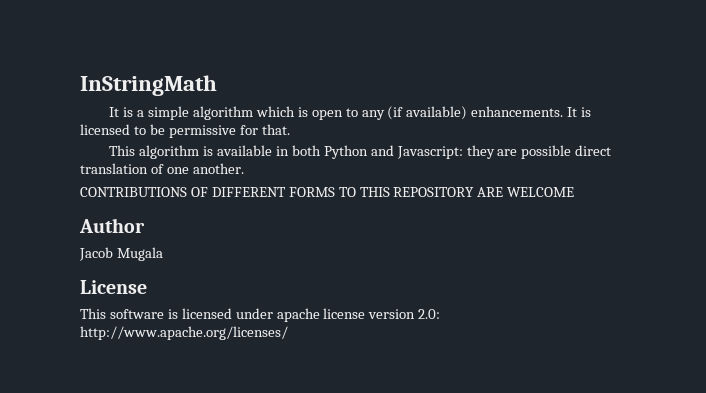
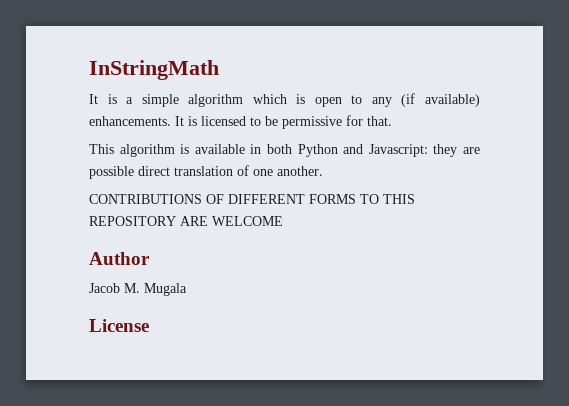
- Jacob Mugala
+ Jacob M. Mugala
- This software is licensed under apache license version 2.0: http://www.apache.org/licenses/

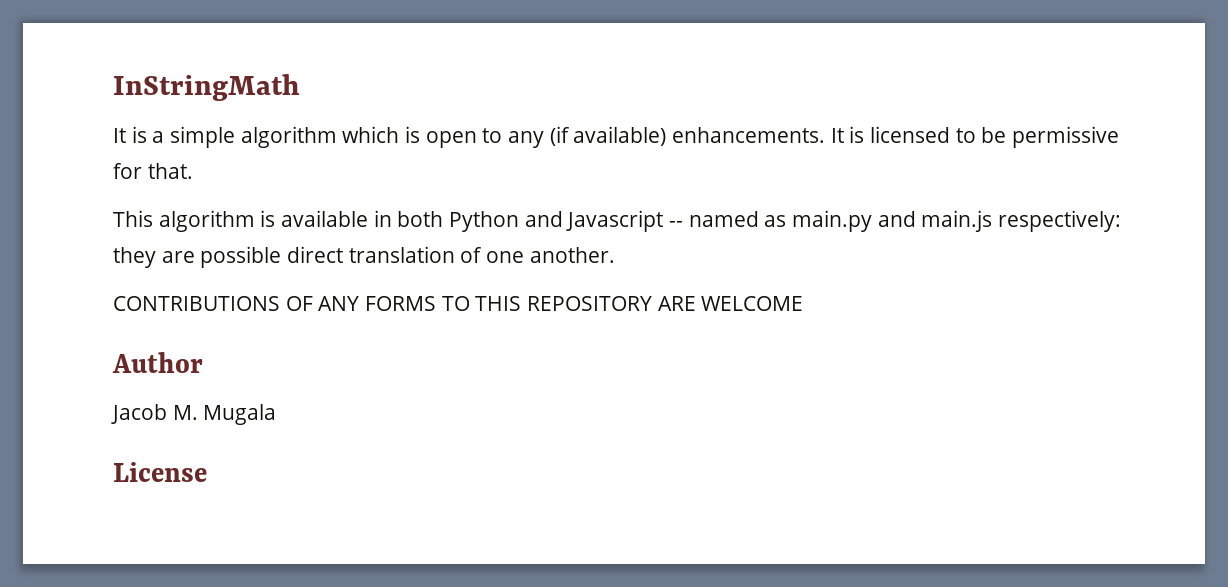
- This algorithm is available in both Python and Javascript: they are possible direct translation of one another.
+ This algorithm is available in both Python and Javascript -- named as main.py and main.js respectively: they are possible direct translation of one another.
- CONTRIBUTIONS OF DIFFERENT FORMS TO THIS REPOSITORY ARE WELCOME
+ CONTRIBUTIONS OF ANY FORMS TO THIS REPOSITORY ARE WELCOME

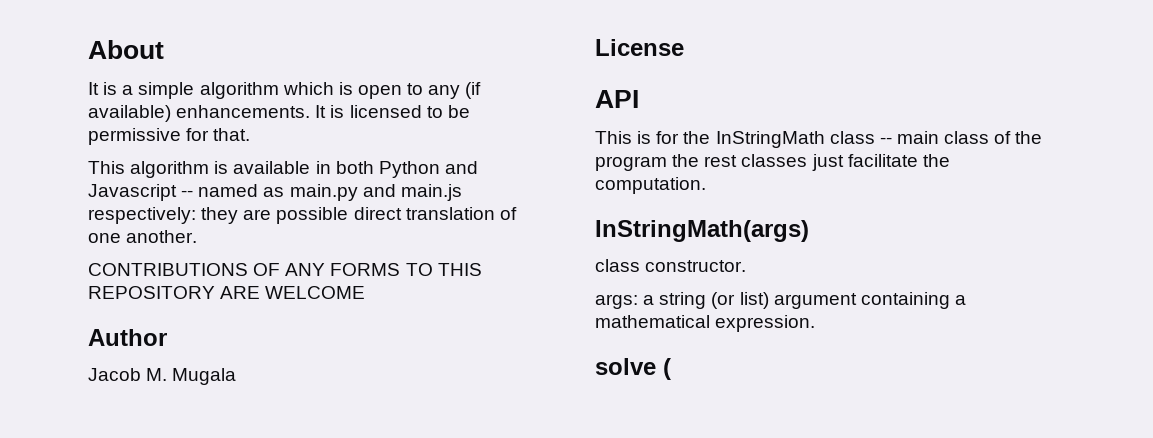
- InStringMath
+ About
+ API
+ This is for the InStringMath class -- main class of the program the rest classes just facilitate the computation.
+ InStringMath(args)
+ class constructor.
+ args: a string (or list) argument containing a mathematical expression.
+ solve (

